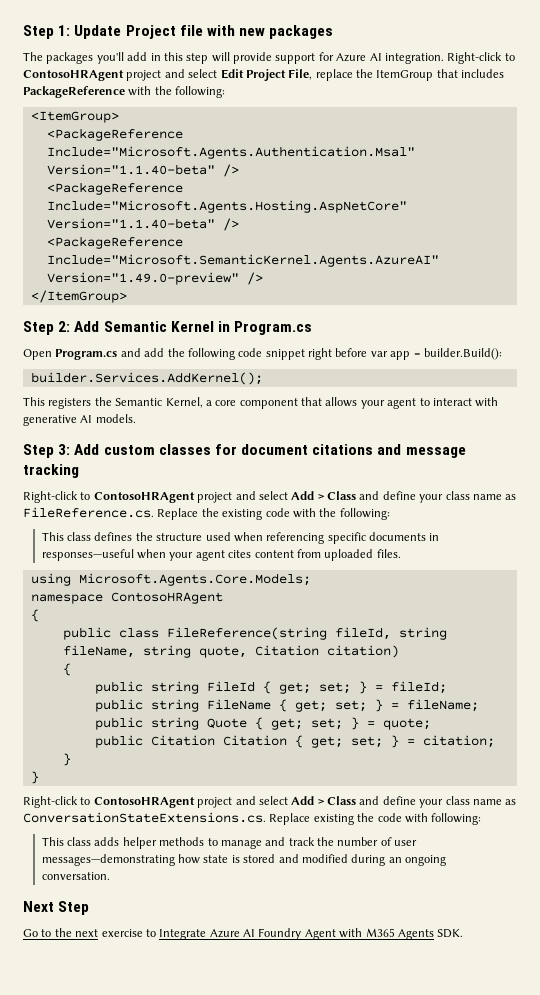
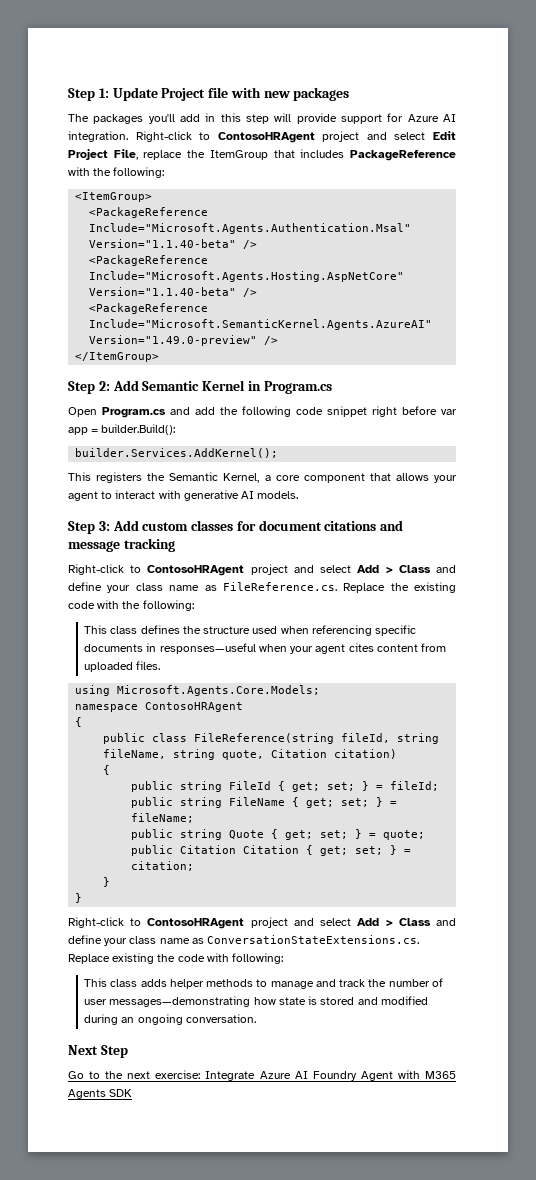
- Go to the next exercise to Integrate Azure AI Foundry Agent with M365 Agents SDK.
+ Go to the next exercise: Integrate Azure AI Foundry Agent with M365 Agents SDK

